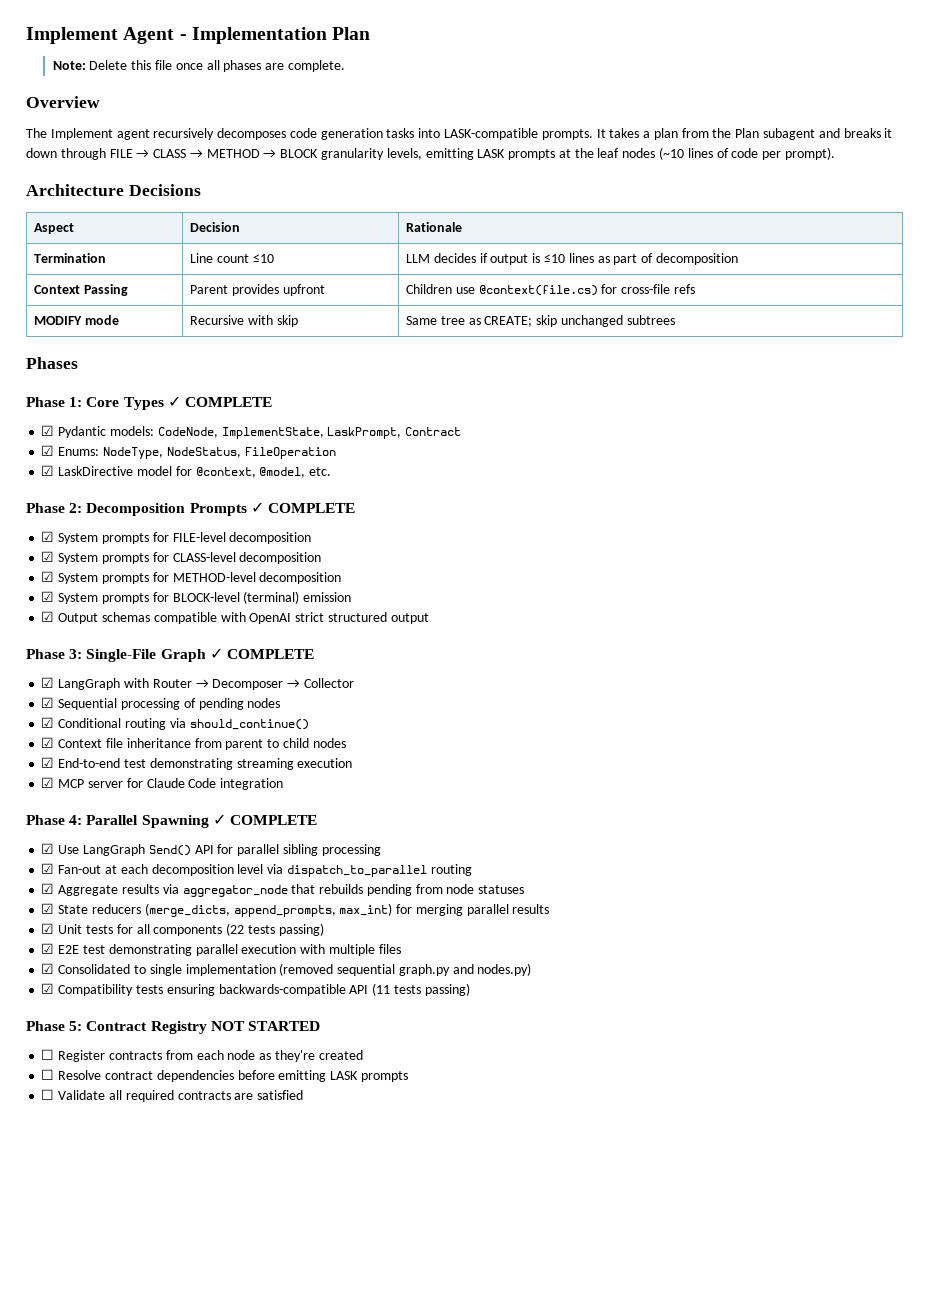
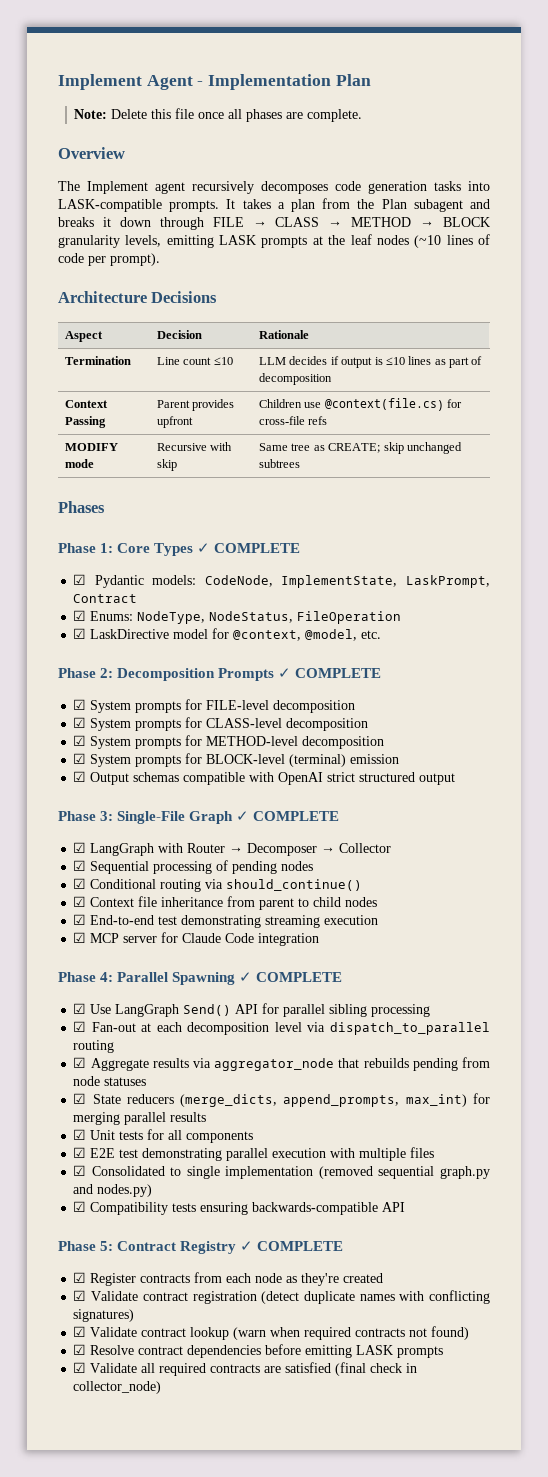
- ☑ Unit tests for all components (22 tests passing)
+ ☑ Unit tests for all components
- ☑ Compatibility tests ensuring backwards-compatible API (11 tests passing)
+ ☑ Compatibility tests ensuring backwards-compatible API
- Phase 5: Contract Registry NOT STARTED
- ☐ Register contracts from each node as they're created
+ Phase 5: Contract Registry ✓ COMPLETE
+ ☑ Register contracts from each node as they're created
- ☐ Resolve contract dependencies before emitting LASK prompts
+ ☑ Validate contract registration (detect duplicate names with conflicting signatures)
+ ☑ Validate contract lookup (warn when required contracts not found)
+ ☑ Resolve contract dependencies before emitting LASK prompts
- ☐ Validate all required contracts are satisfied
+ ☑ Validate all required contracts are satisfied (final check in collector_node)

